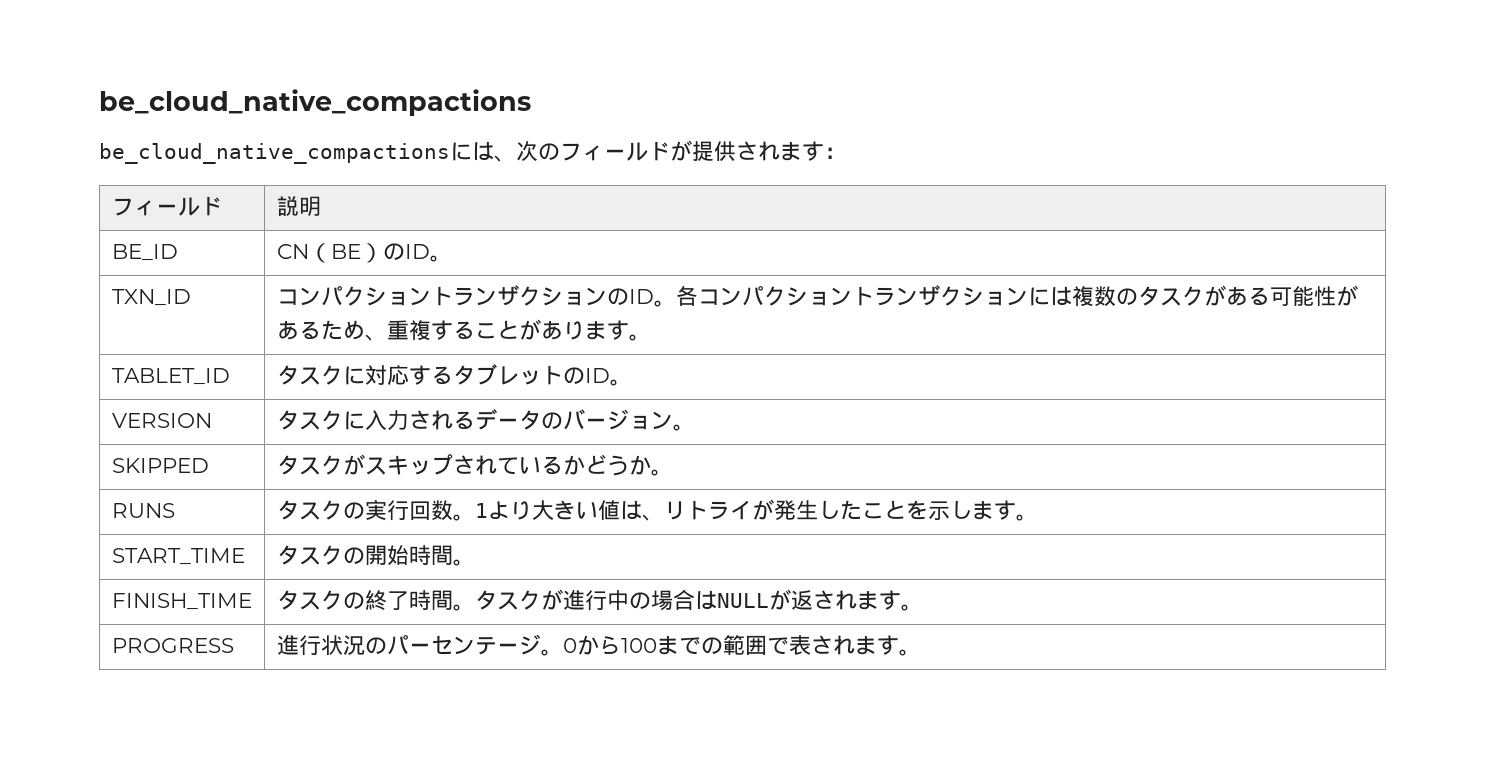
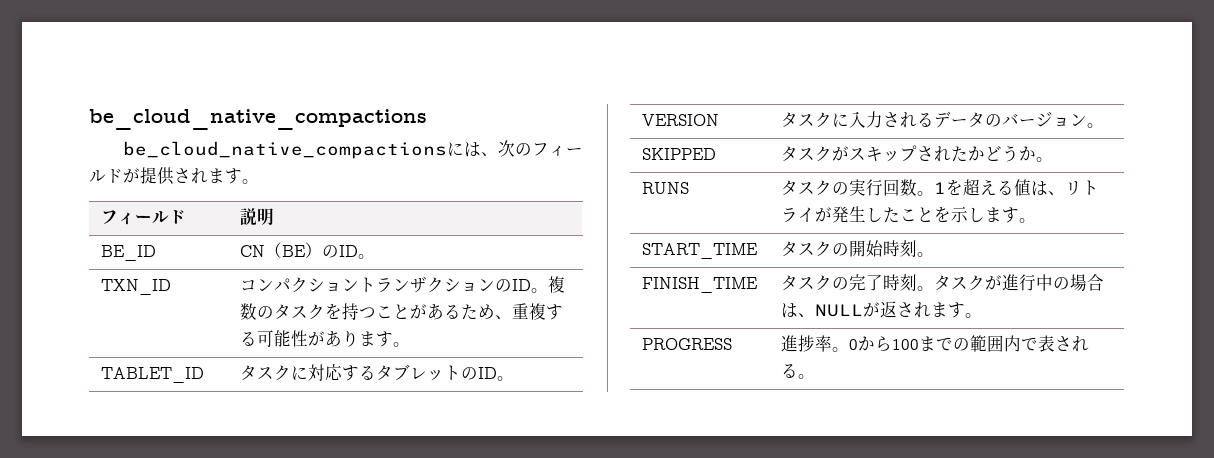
- be_cloud_native_compactionsには、次のフィールドが提供されます：
+ be_cloud_native_compactionsには、次のフィールドが提供されます。
- TXN_ID | コンパクショントランザクションのID。各コンパクショントランザクションには複数のタスクがある可能性があるため、重複することがあります。
+ TXN_ID | コンパクショントランザクションのID。複数のタスクを持つことがあるため、重複する可能性があります。
- SKIPPED | タスクがスキップされているかどうか。
+ SKIPPED | タスクがスキップされたかどうか。
- RUNS | タスクの実行回数。1より大きい値は、リトライが発生したことを示します。
+ RUNS | タスクの実行回数。1を超える値は、リトライが発生したことを示します。
- START_TIME | タスクの開始時間。
+ START_TIME | タスクの開始時刻。
- FINISH_TIME | タスクの終了時間。タスクが進行中の場合はNULLが返されます。
+ FINISH_TIME | タスクの完了時刻。タスクが進行中の場合は、NULLが返されます。
- PROGRESS | 進行状況のパーセンテージ。0から100までの範囲で表されます。
+ PROGRESS | 進捗率。0から100までの範囲内で表される。

